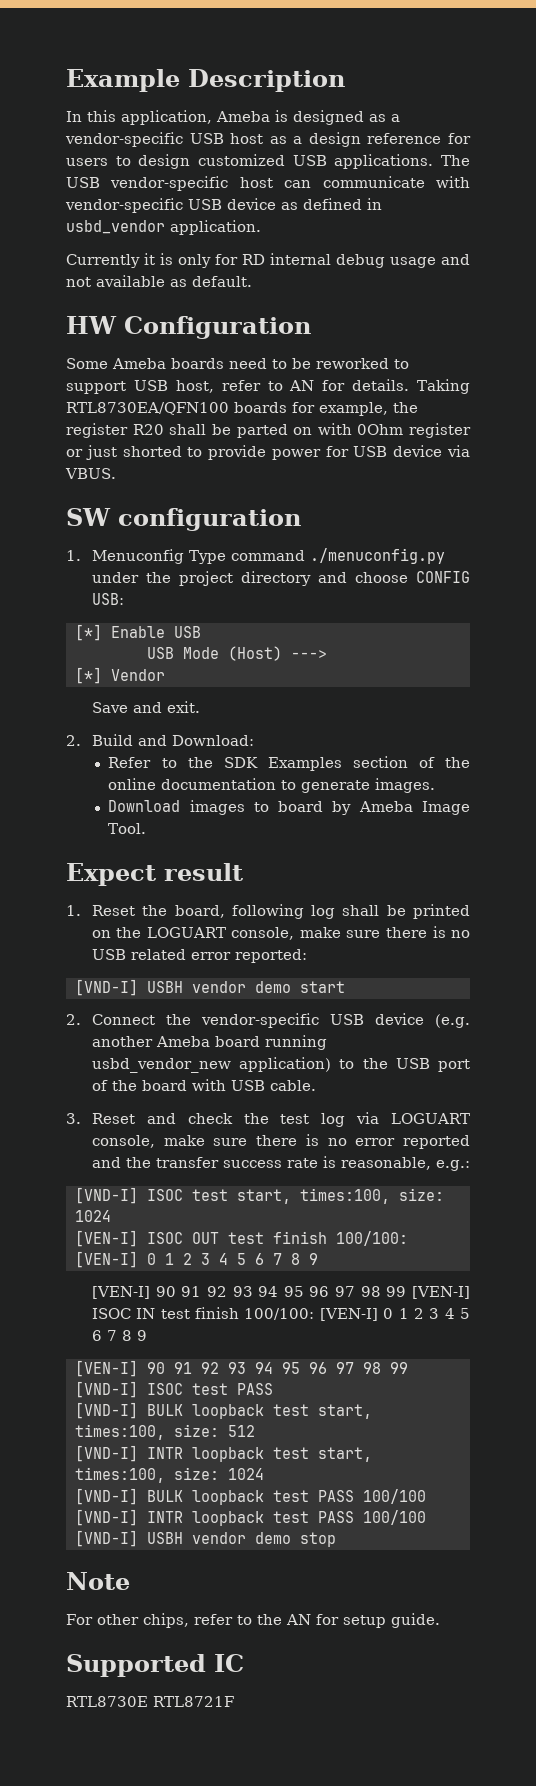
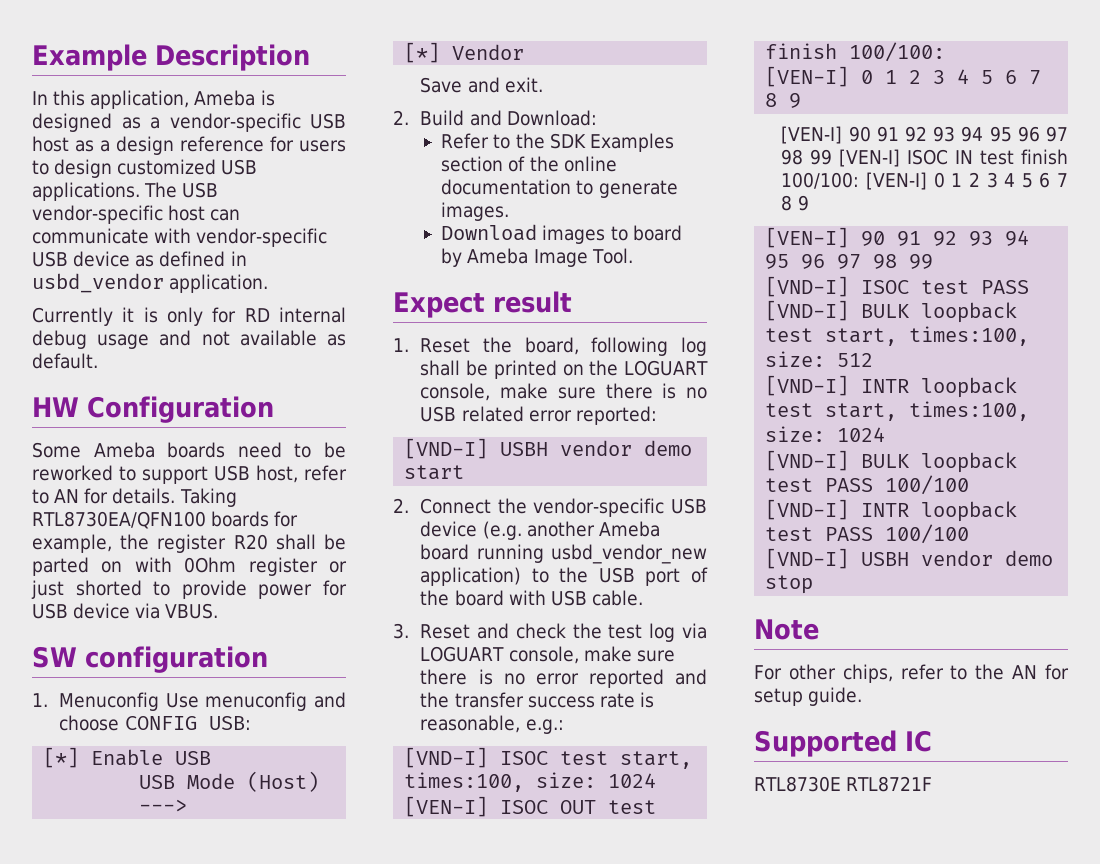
- 1. Menuconfig Type command ./menuconfig.py under the project directory and choose CONFIG USB:
+ 1. Menuconfig Use menuconfig and choose CONFIG USB:

